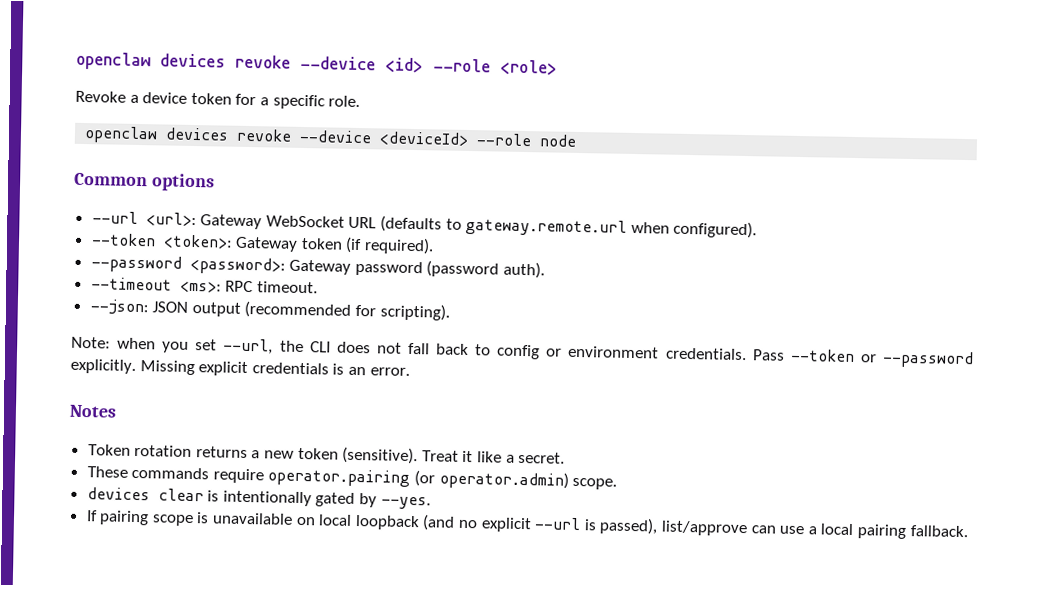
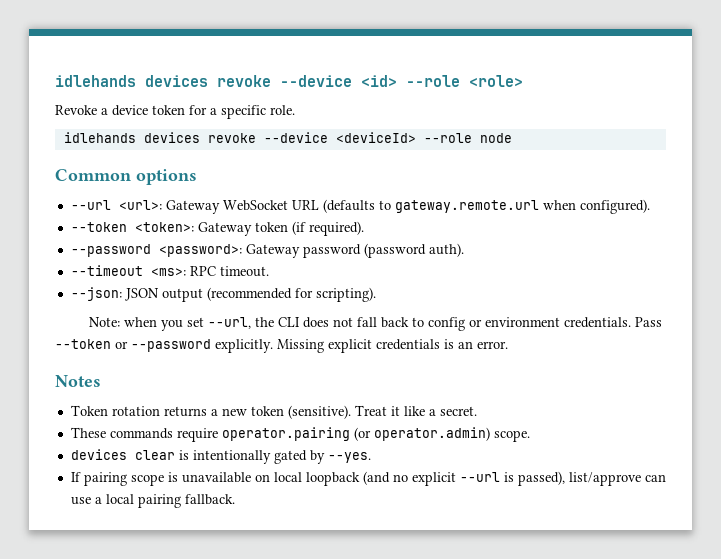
- openclaw devices revoke --device <id> --role <role>
+ idlehands devices revoke --device <id> --role <role>
- openclaw devices revoke --device <deviceId> --role node
+ idlehands devices revoke --device <deviceId> --role node

